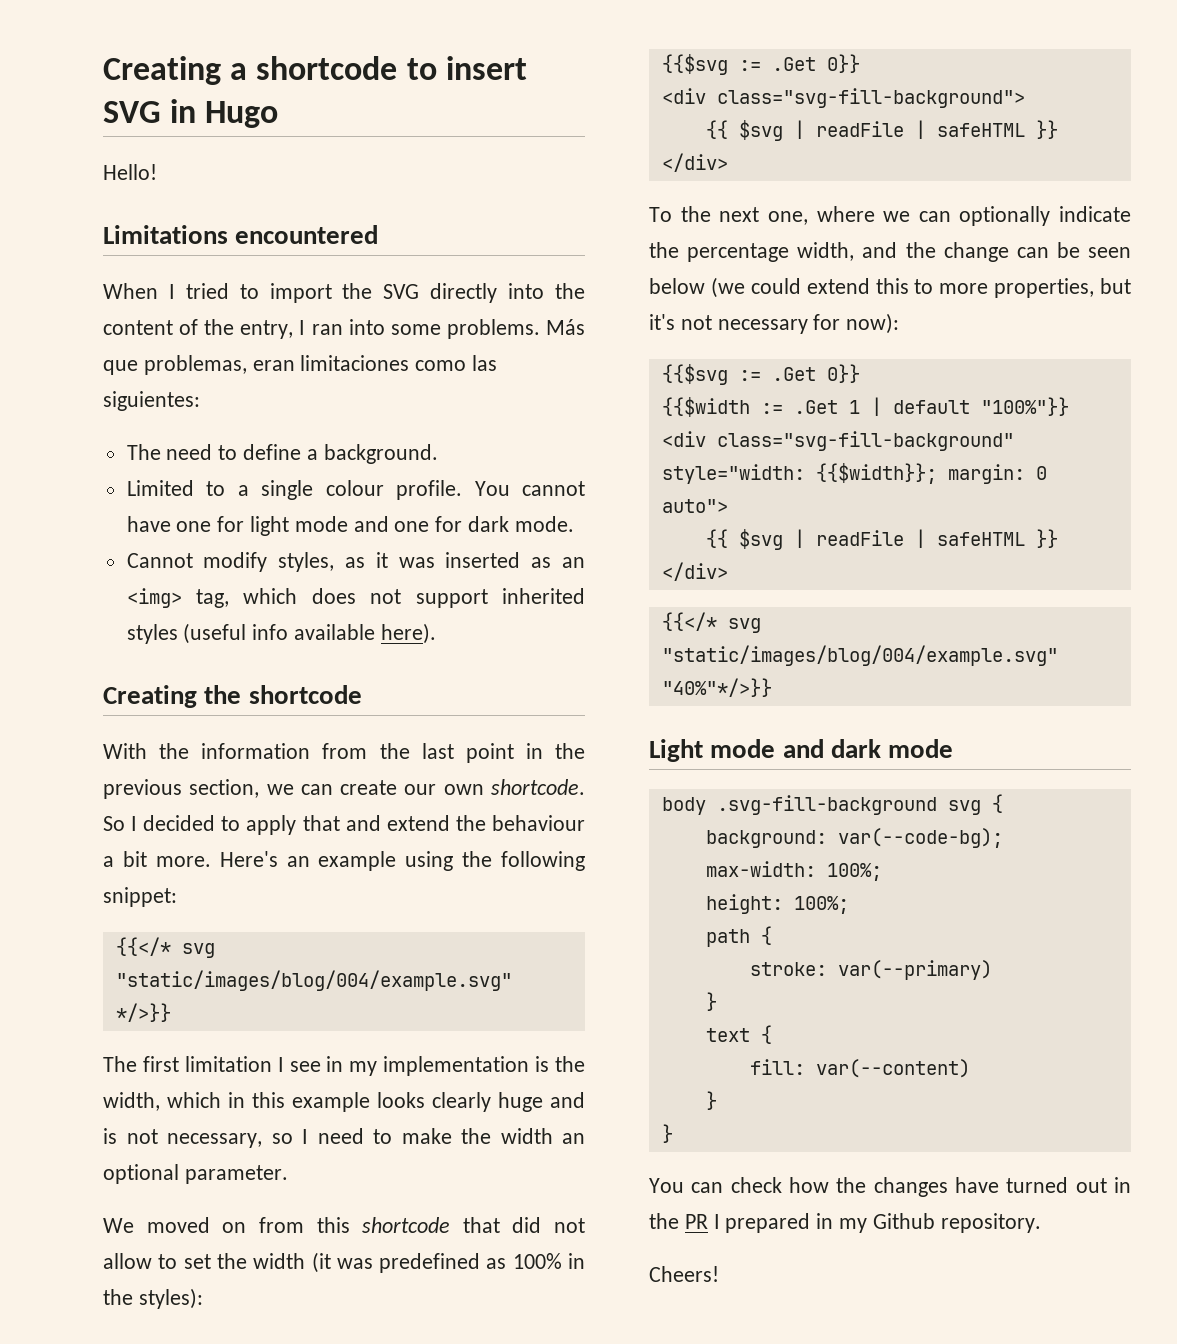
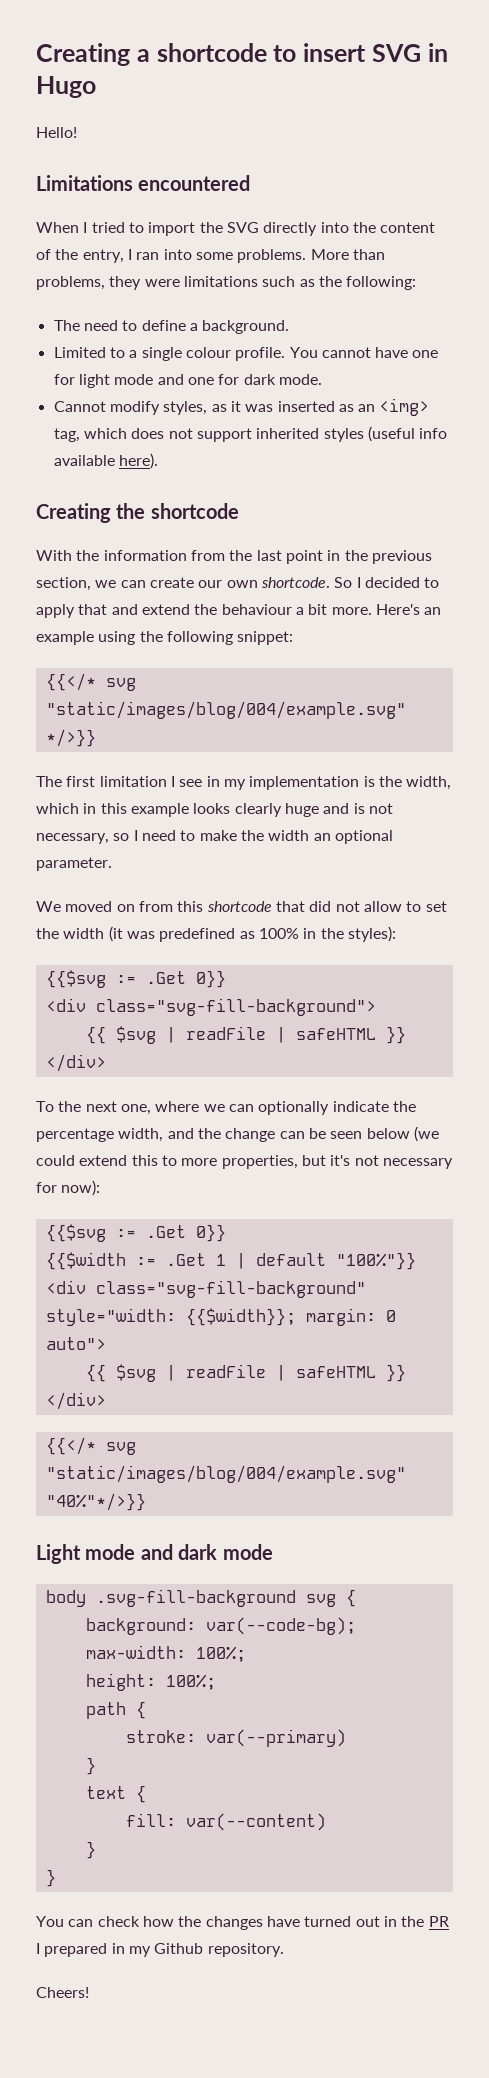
- Más que problemas, eran limitaciones como las siguientes:
+ More than problems, they were limitations such as the following:

